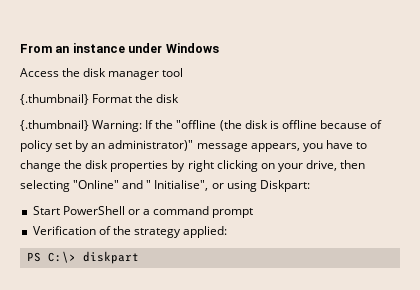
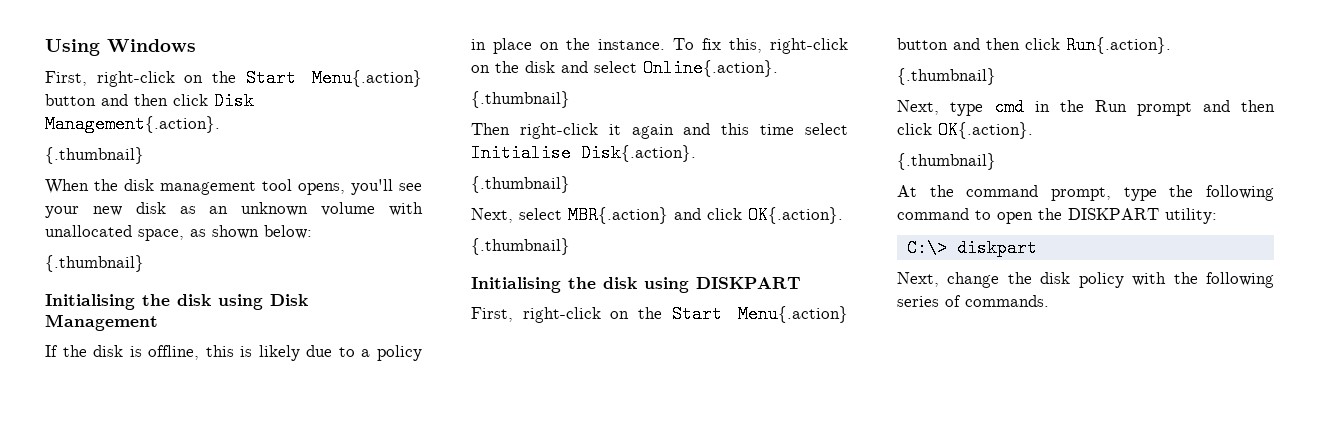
- From an instance under Windows
- Access the disk manager tool
- {.thumbnail} Format the disk
- {.thumbnail} Warning: If the "offline (the disk is offline because of policy set by an administrator)" message appears, you have to change the disk properties by right clicking on your drive, then selecting "Online" and " Initialise", or using Diskpart:
- Start PowerShell or a command prompt
- Verification of the strategy applied:
- PS C:\> diskpart
+ Using Windows
+ First, right-click on the Start Menu{.action} button and then click Disk Management{.action}.
+ {.thumbnail}
+ When the disk management tool opens, you'll see your new disk as an unknown volume with unallocated space, as shown below:
+ {.thumbnail}
+ Initialising the disk using Disk Management
+ If the disk is offline, this is likely due to a policy in place on the instance. To fix this, right-click on the disk and select Online{.action}.
+ {.thumbnail}
+ Then right-click it again and this time select Initialise Disk{.action}.
+ {.thumbnail}
+ Next, select MBR{.action} and click OK{.action}.
+ {.thumbnail}
+ Initialising the disk using DISKPART
+ First, right-click on the Start Menu{.action} button and then click Run{.action}.
+ {.thumbnail}
+ Next, type cmd in the Run prompt and then click OK{.action}.
+ {.thumbnail}
+ At the command prompt, type the following command to open the DISKPART utility:
+ C:\> diskpart
+ Next, change the disk policy with the following series of commands.

